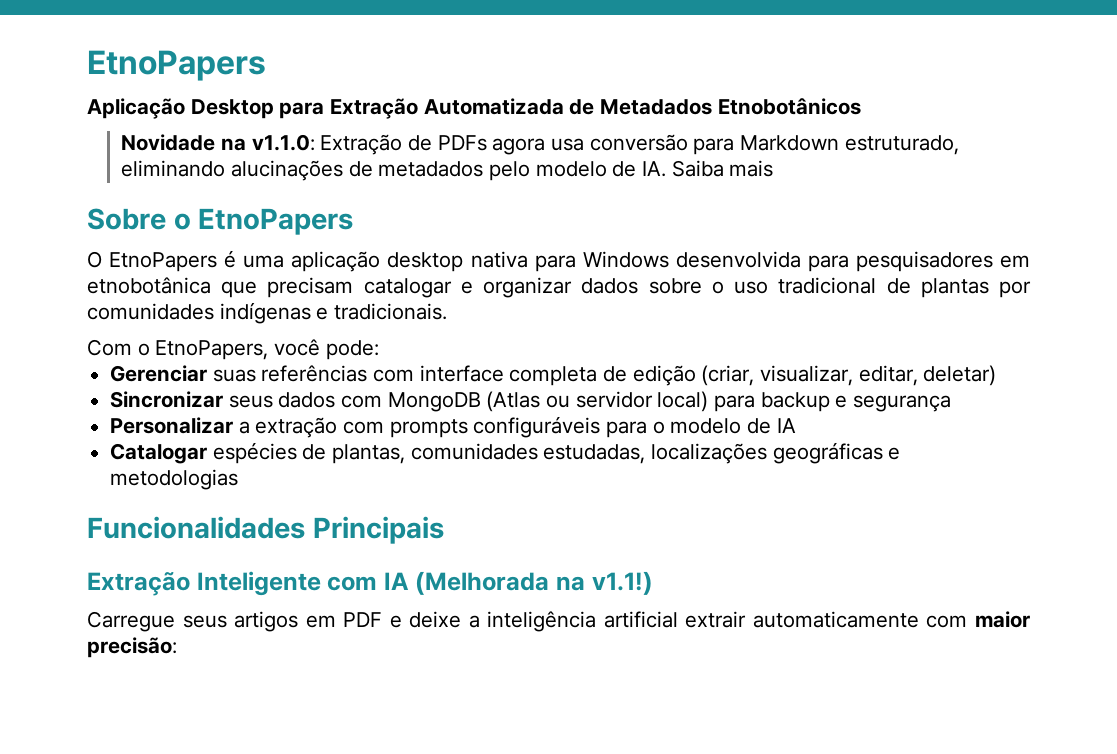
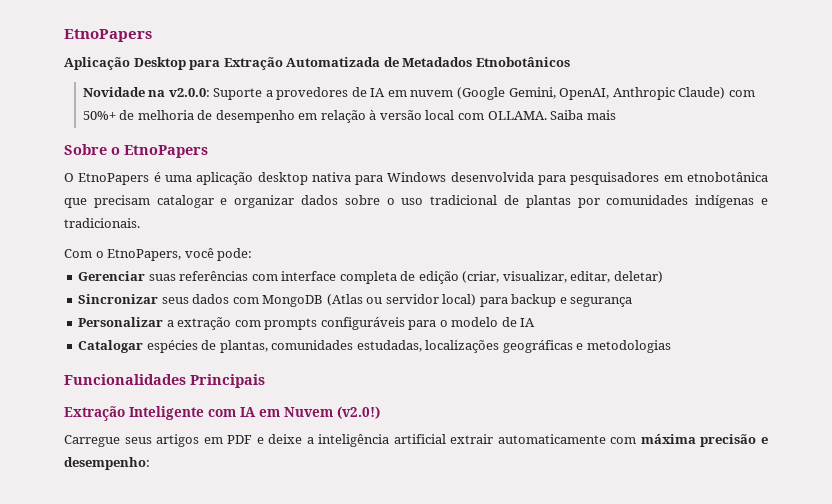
- Novidade na v1.1.0: Extração de PDFs agora usa conversão para Markdown estruturado, eliminando alucinações de metadados pelo modelo de IA. Saiba mais
+ Novidade na v2.0.0: Suporte a provedores de IA em nuvem (Google Gemini, OpenAI, Anthropic Claude) com 50%+ de melhoria de desempenho em relação à versão local com OLLAMA. Saiba mais
- Extração Inteligente com IA (Melhorada na v1.1!)
+ Extração Inteligente com IA em Nuvem (v2.0!)
- Carregue seus artigos em PDF e deixe a inteligência artificial extrair automaticamente com maior precisão:
+ Carregue seus artigos em PDF e deixe a inteligência artificial extrair automaticamente com máxima precisão e desempenho:

